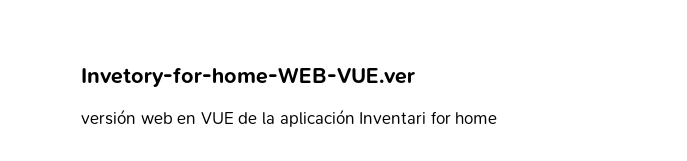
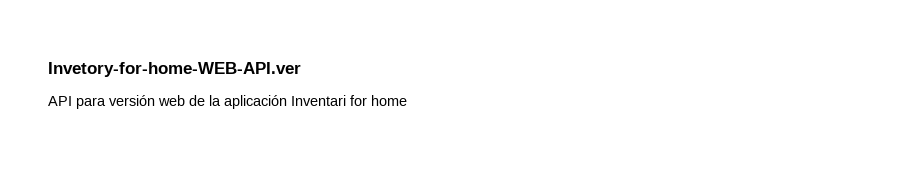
- Invetory-for-home-WEB-VUE.ver
- versión web en VUE de la aplicación Inventari for home
+ Invetory-for-home-WEB-API.ver
+ API para versión web de la aplicación Inventari for home

